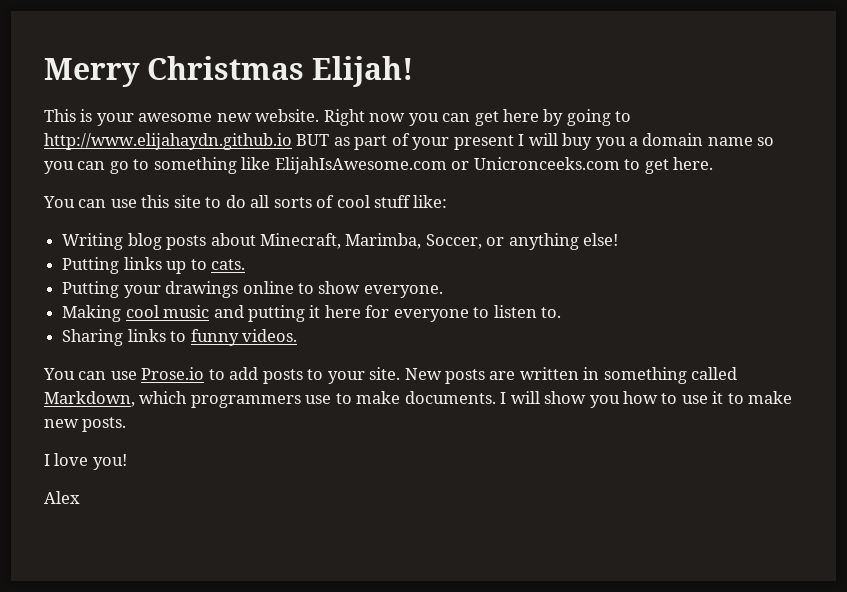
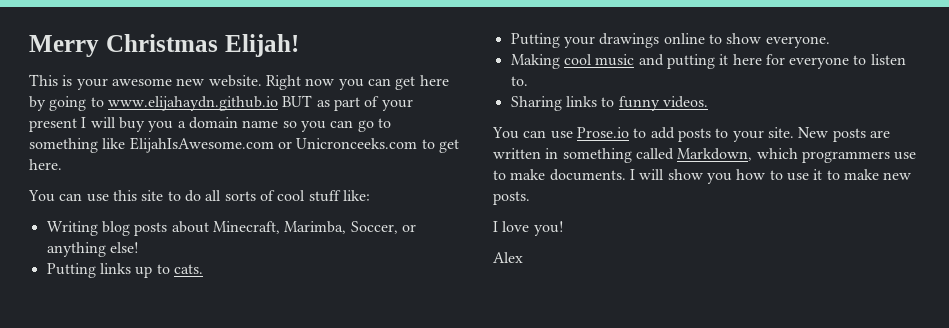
- Right now you can get here by going to http://www.elijahaydn.github.io BUT as part of your present I will buy you a domain name so you can go to something like ElijahIsAwesome.com or Unicronceeks.com to get here.
+ Right now you can get here by going to www.elijahaydn.github.io BUT as part of your present I will buy you a domain name so you can go to something like ElijahIsAwesome.com or Unicronceeks.com to get here.

